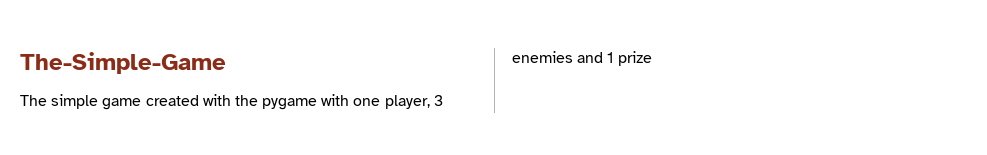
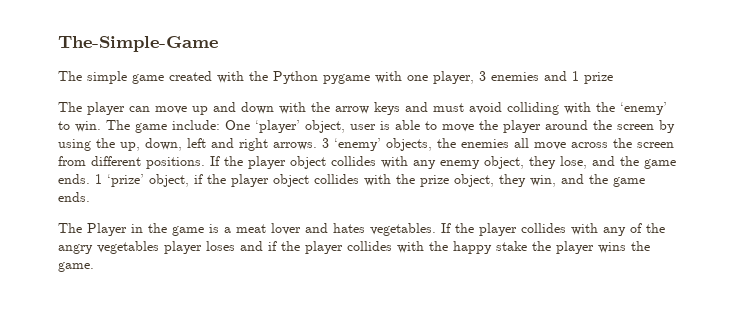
- The simple game created with the pygame with one player, 3 enemies and 1 prize
+ The simple game created with the Python pygame with one player, 3 enemies and 1 prize
+ The player can move up and down with the arrow keys and must avoid colliding with the ‘enemy’ to win. The game include: One ‘player’ object, user is able to move the player around the screen by using the up, down, left and right arrows. 3 ‘enemy’ objects, the enemies all move across the screen from different positions. If the player object collides with any enemy object, they lose, and the game ends. 1 ‘prize’ object, if the player object collides with the prize object, they win, and the game ends.
+ The Player in the game is a meat lover and hates vegetables. If the player collides with any of the angry vegetables player loses and if the player collides with the happy stake the player wins the game.

